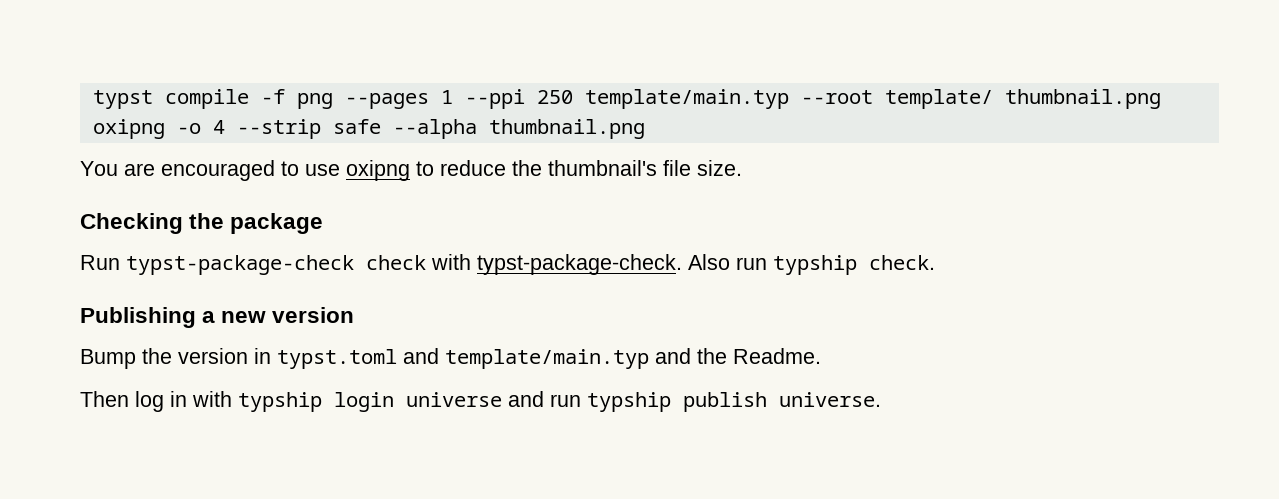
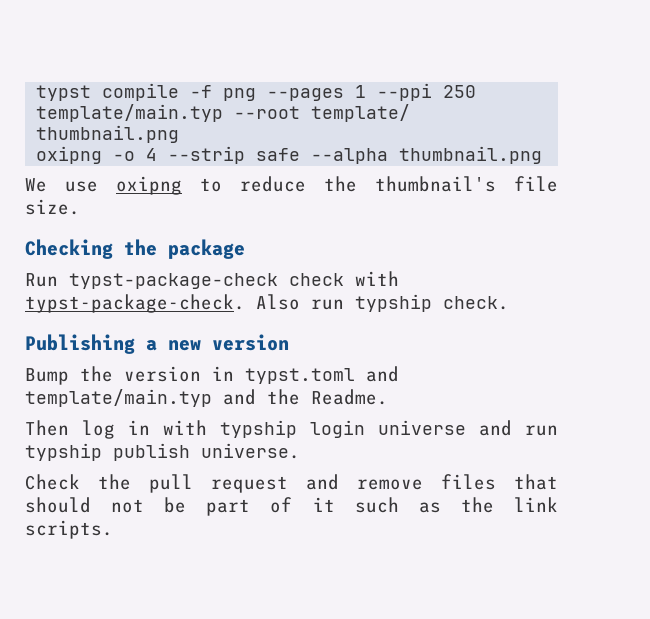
- You are encouraged to use oxipng to reduce the thumbnail's file size.
+ We use oxipng to reduce the thumbnail's file size.
+ Check the pull request and remove files that should not be part of it such as the link scripts.

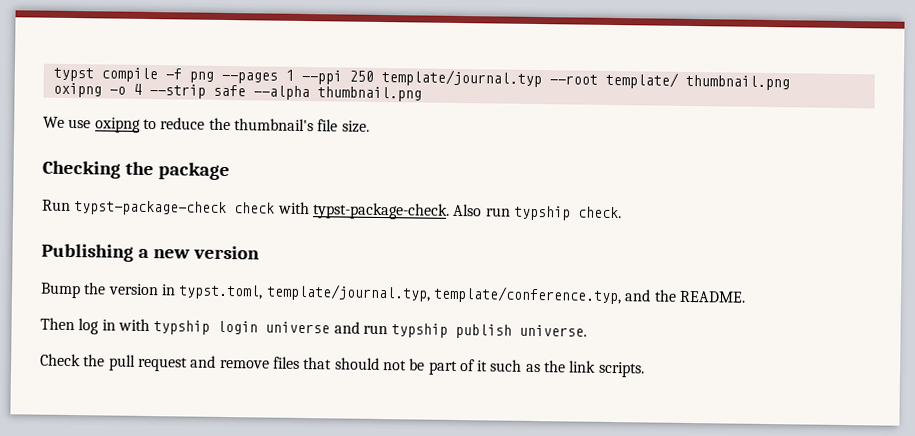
- typst compile -f png --pages 1 --ppi 250 template/main.typ --root template/ thumbnail.png
+ typst compile -f png --pages 1 --ppi 250 template/journal.typ --root template/ thumbnail.png
- Bump the version in typst.toml and template/main.typ and the Readme.
+ Bump the version in typst.toml, template/journal.typ, template/conference.typ, and the README.

